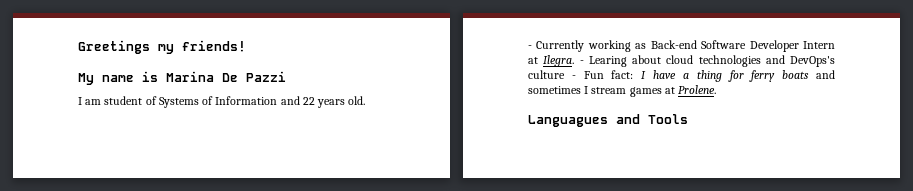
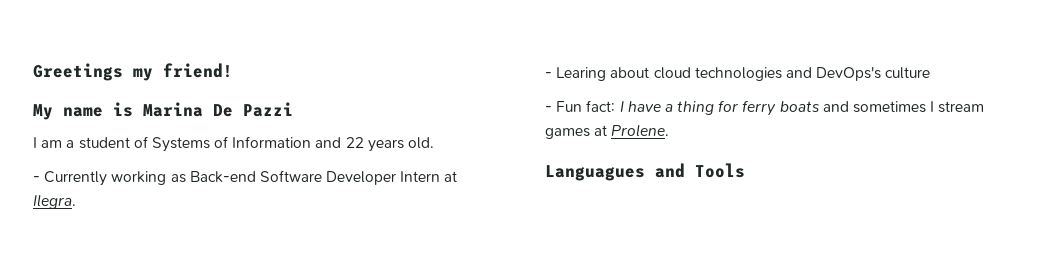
- Greetings my friends!
+ Greetings my friend!
- I am student of Systems of Information and 22 years old.
+ I am a student of Systems of Information and 22 years old.
- - Currently working as Back-end Software Developer Intern at Ilegra. - Learing about cloud technologies and DevOps's culture - Fun fact: I have a thing for ferry boats and sometimes I stream games at Prolene.
+ - Currently working as Back-end Software Developer Intern at Ilegra.
+ - Learing about cloud technologies and DevOps's culture
+ - Fun fact: I have a thing for ferry boats and sometimes I stream games at Prolene.

